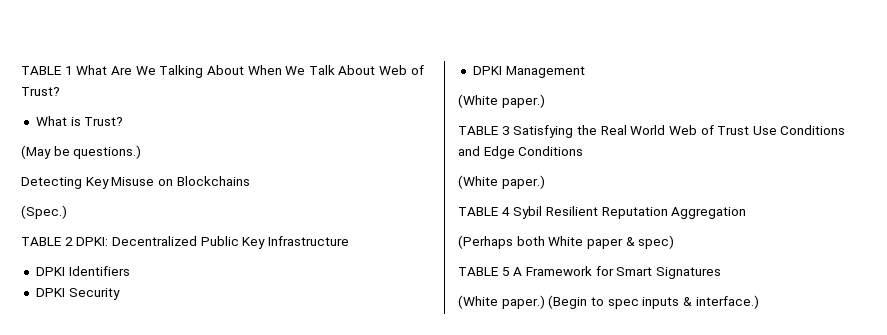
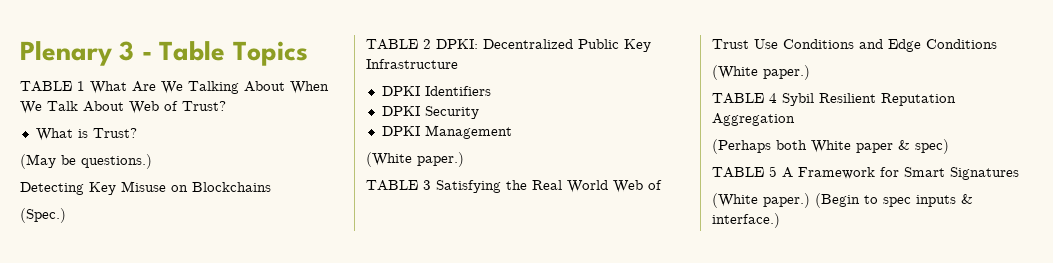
+ Plenary 3 - Table Topics

